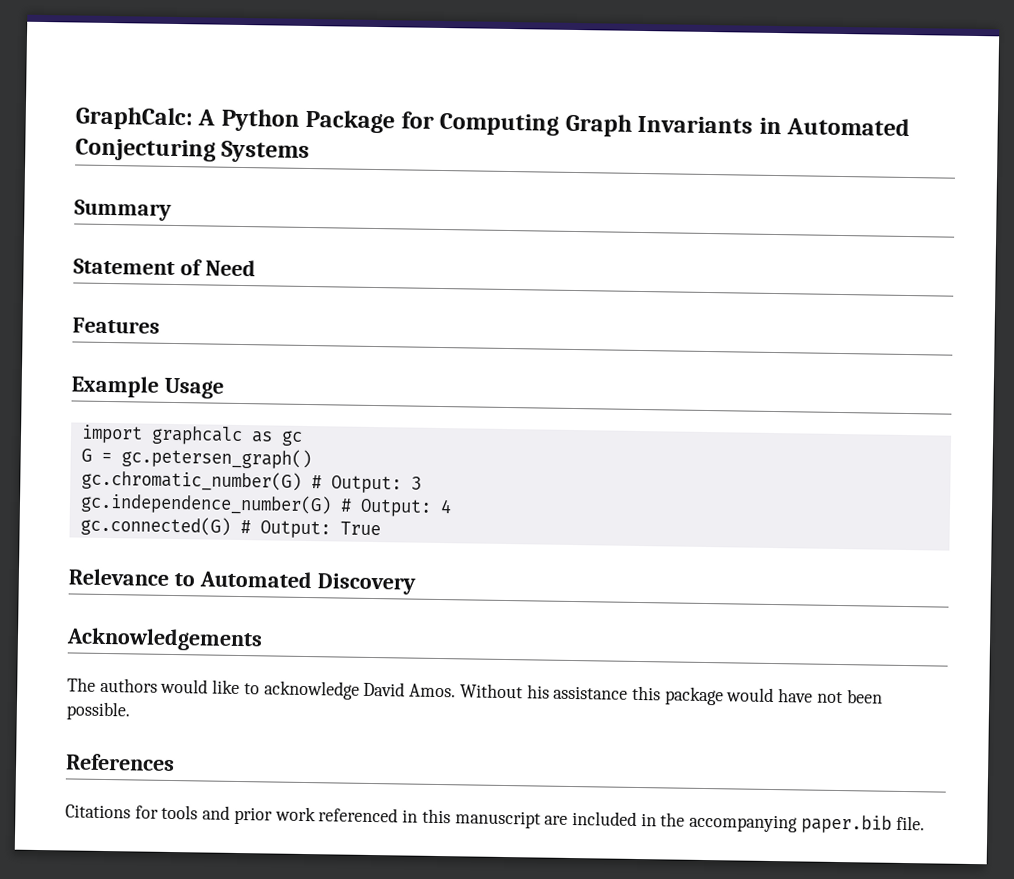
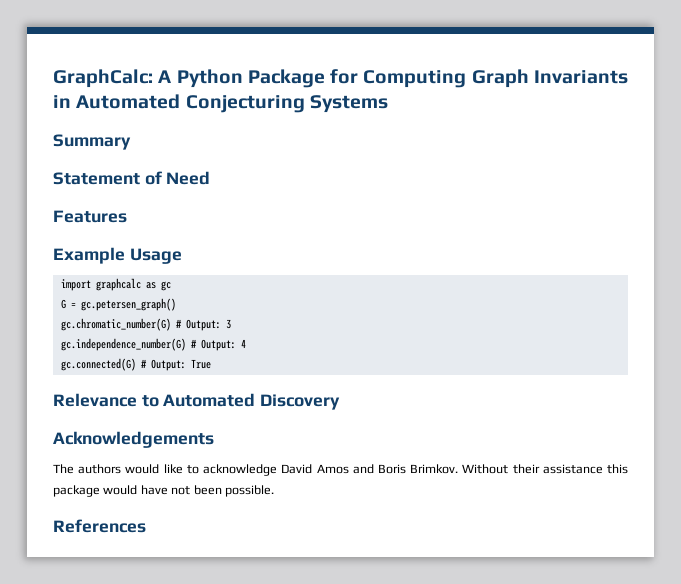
- The authors would like to acknowledge David Amos. Without his assistance this package would have not been possible.
+ The authors would like to acknowledge David Amos and Boris Brimkov. Without their assistance this package would have not been possible.
- Citations for tools and prior work referenced in this manuscript are included in the accompanying paper.bib file.

